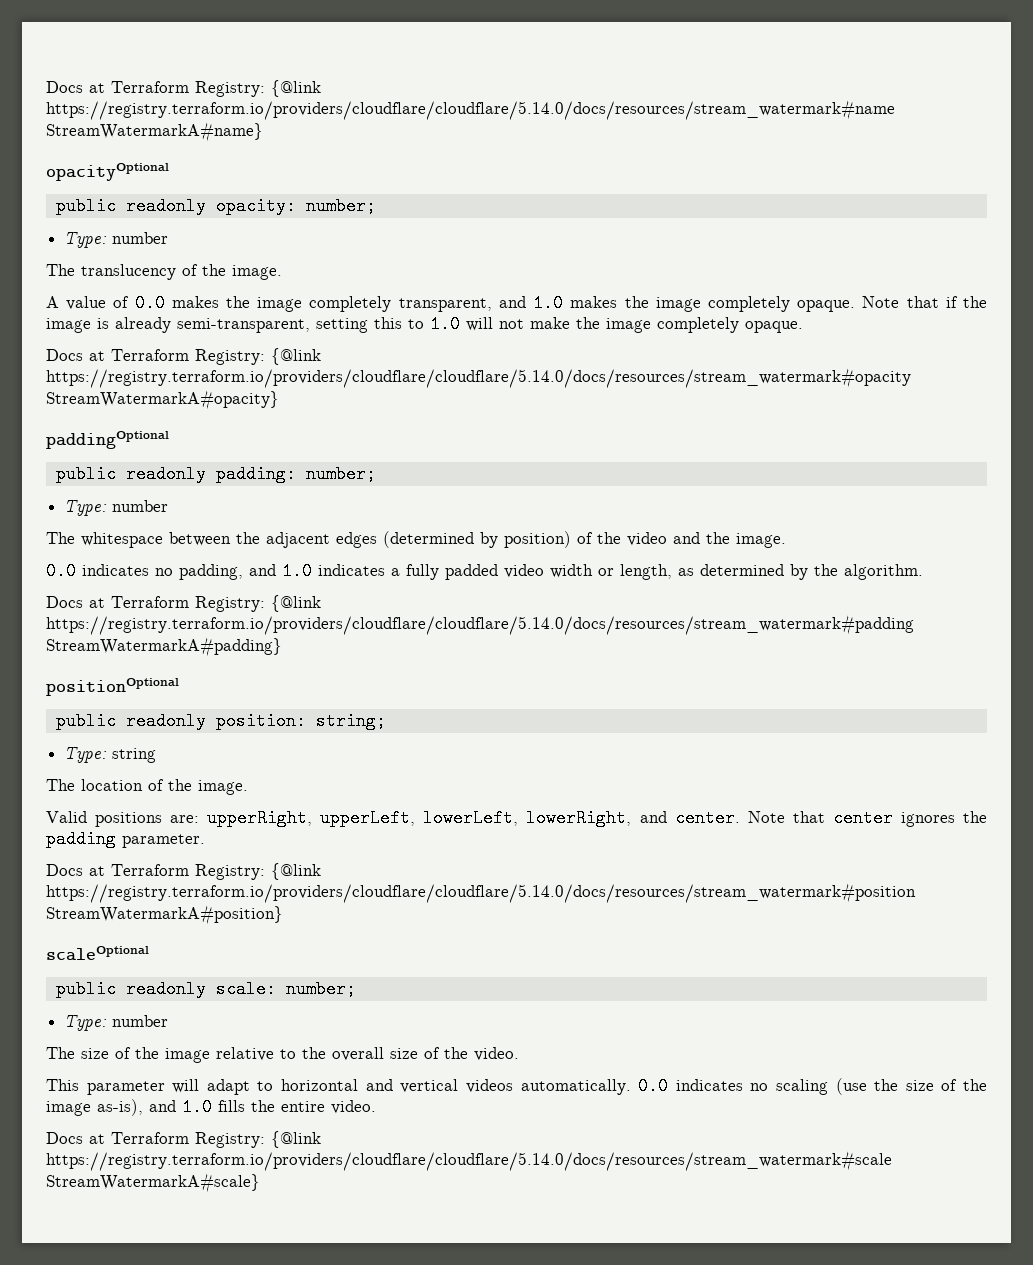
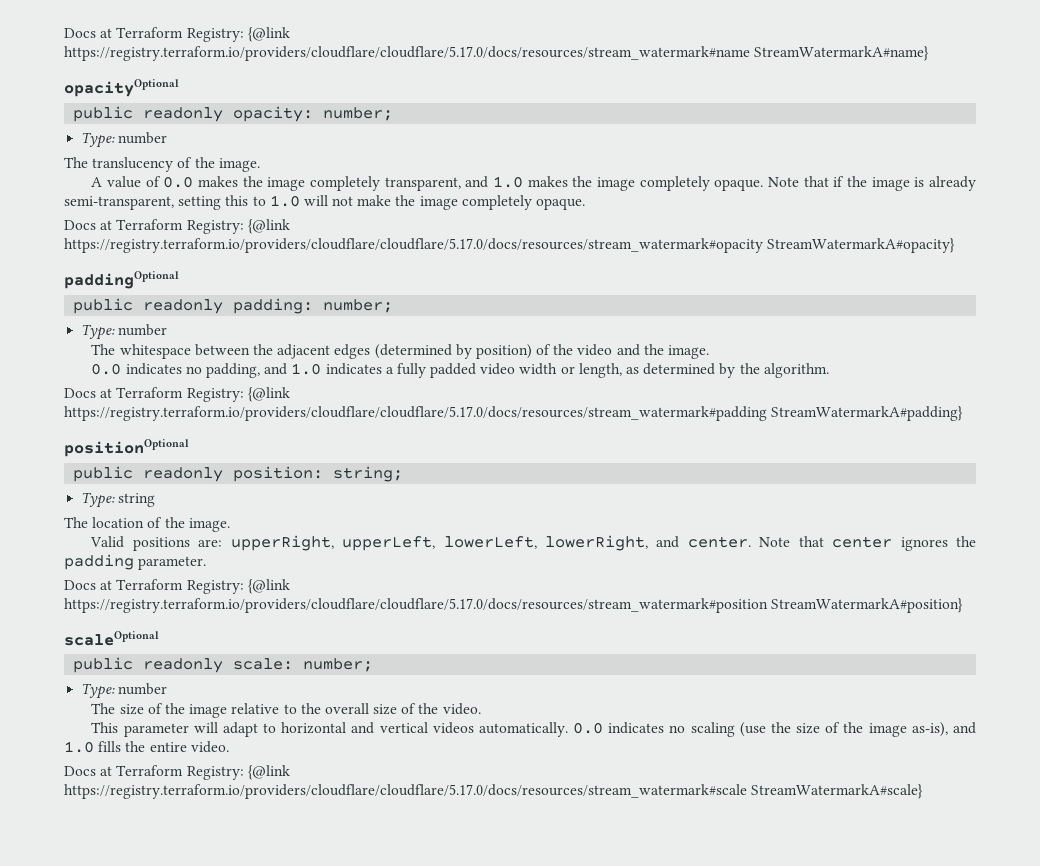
- Docs at Terraform Registry: {@link https://registry.terraform.io/providers/cloudflare/cloudflare/5.14.0/docs/resources/stream_watermark#name StreamWatermarkA#name}
+ Docs at Terraform Registry: {@link https://registry.terraform.io/providers/cloudflare/cloudflare/5.17.0/docs/resources/stream_watermark#name StreamWatermarkA#name}
- Docs at Terraform Registry: {@link https://registry.terraform.io/providers/cloudflare/cloudflare/5.14.0/docs/resources/stream_watermark#opacity StreamWatermarkA#opacity}
+ Docs at Terraform Registry: {@link https://registry.terraform.io/providers/cloudflare/cloudflare/5.17.0/docs/resources/stream_watermark#opacity StreamWatermarkA#opacity}
- Docs at Terraform Registry: {@link https://registry.terraform.io/providers/cloudflare/cloudflare/5.14.0/docs/resources/stream_watermark#padding StreamWatermarkA#padding}
+ Docs at Terraform Registry: {@link https://registry.terraform.io/providers/cloudflare/cloudflare/5.17.0/docs/resources/stream_watermark#padding StreamWatermarkA#padding}
- Docs at Terraform Registry: {@link https://registry.terraform.io/providers/cloudflare/cloudflare/5.14.0/docs/resources/stream_watermark#position StreamWatermarkA#position}
+ Docs at Terraform Registry: {@link https://registry.terraform.io/providers/cloudflare/cloudflare/5.17.0/docs/resources/stream_watermark#position StreamWatermarkA#position}
- Docs at Terraform Registry: {@link https://registry.terraform.io/providers/cloudflare/cloudflare/5.14.0/docs/resources/stream_watermark#scale StreamWatermarkA#scale}
+ Docs at Terraform Registry: {@link https://registry.terraform.io/providers/cloudflare/cloudflare/5.17.0/docs/resources/stream_watermark#scale StreamWatermarkA#scale}

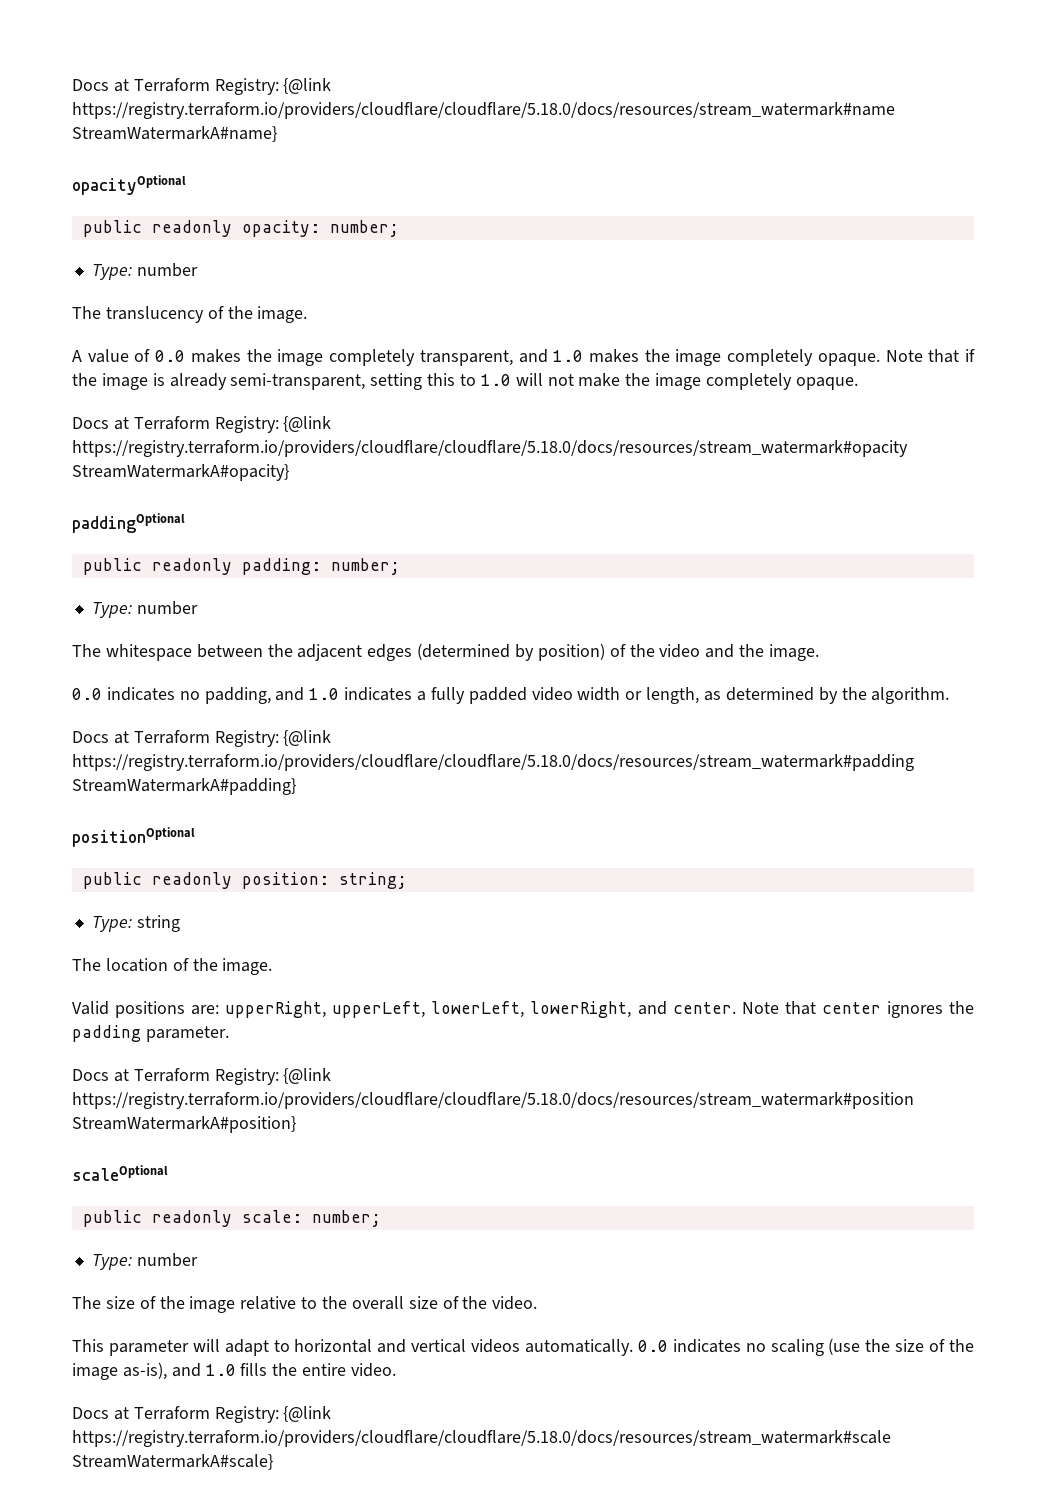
- Docs at Terraform Registry: {@link https://registry.terraform.io/providers/cloudflare/cloudflare/5.17.0/docs/resources/stream_watermark#name StreamWatermarkA#name}
+ Docs at Terraform Registry: {@link https://registry.terraform.io/providers/cloudflare/cloudflare/5.18.0/docs/resources/stream_watermark#name StreamWatermarkA#name}
- Docs at Terraform Registry: {@link https://registry.terraform.io/providers/cloudflare/cloudflare/5.17.0/docs/resources/stream_watermark#opacity StreamWatermarkA#opacity}
+ Docs at Terraform Registry: {@link https://registry.terraform.io/providers/cloudflare/cloudflare/5.18.0/docs/resources/stream_watermark#opacity StreamWatermarkA#opacity}
- Docs at Terraform Registry: {@link https://registry.terraform.io/providers/cloudflare/cloudflare/5.17.0/docs/resources/stream_watermark#padding StreamWatermarkA#padding}
+ Docs at Terraform Registry: {@link https://registry.terraform.io/providers/cloudflare/cloudflare/5.18.0/docs/resources/stream_watermark#padding StreamWatermarkA#padding}
- Docs at Terraform Registry: {@link https://registry.terraform.io/providers/cloudflare/cloudflare/5.17.0/docs/resources/stream_watermark#position StreamWatermarkA#position}
+ Docs at Terraform Registry: {@link https://registry.terraform.io/providers/cloudflare/cloudflare/5.18.0/docs/resources/stream_watermark#position StreamWatermarkA#position}
- Docs at Terraform Registry: {@link https://registry.terraform.io/providers/cloudflare/cloudflare/5.17.0/docs/resources/stream_watermark#scale StreamWatermarkA#scale}
+ Docs at Terraform Registry: {@link https://registry.terraform.io/providers/cloudflare/cloudflare/5.18.0/docs/resources/stream_watermark#scale StreamWatermarkA#scale}

